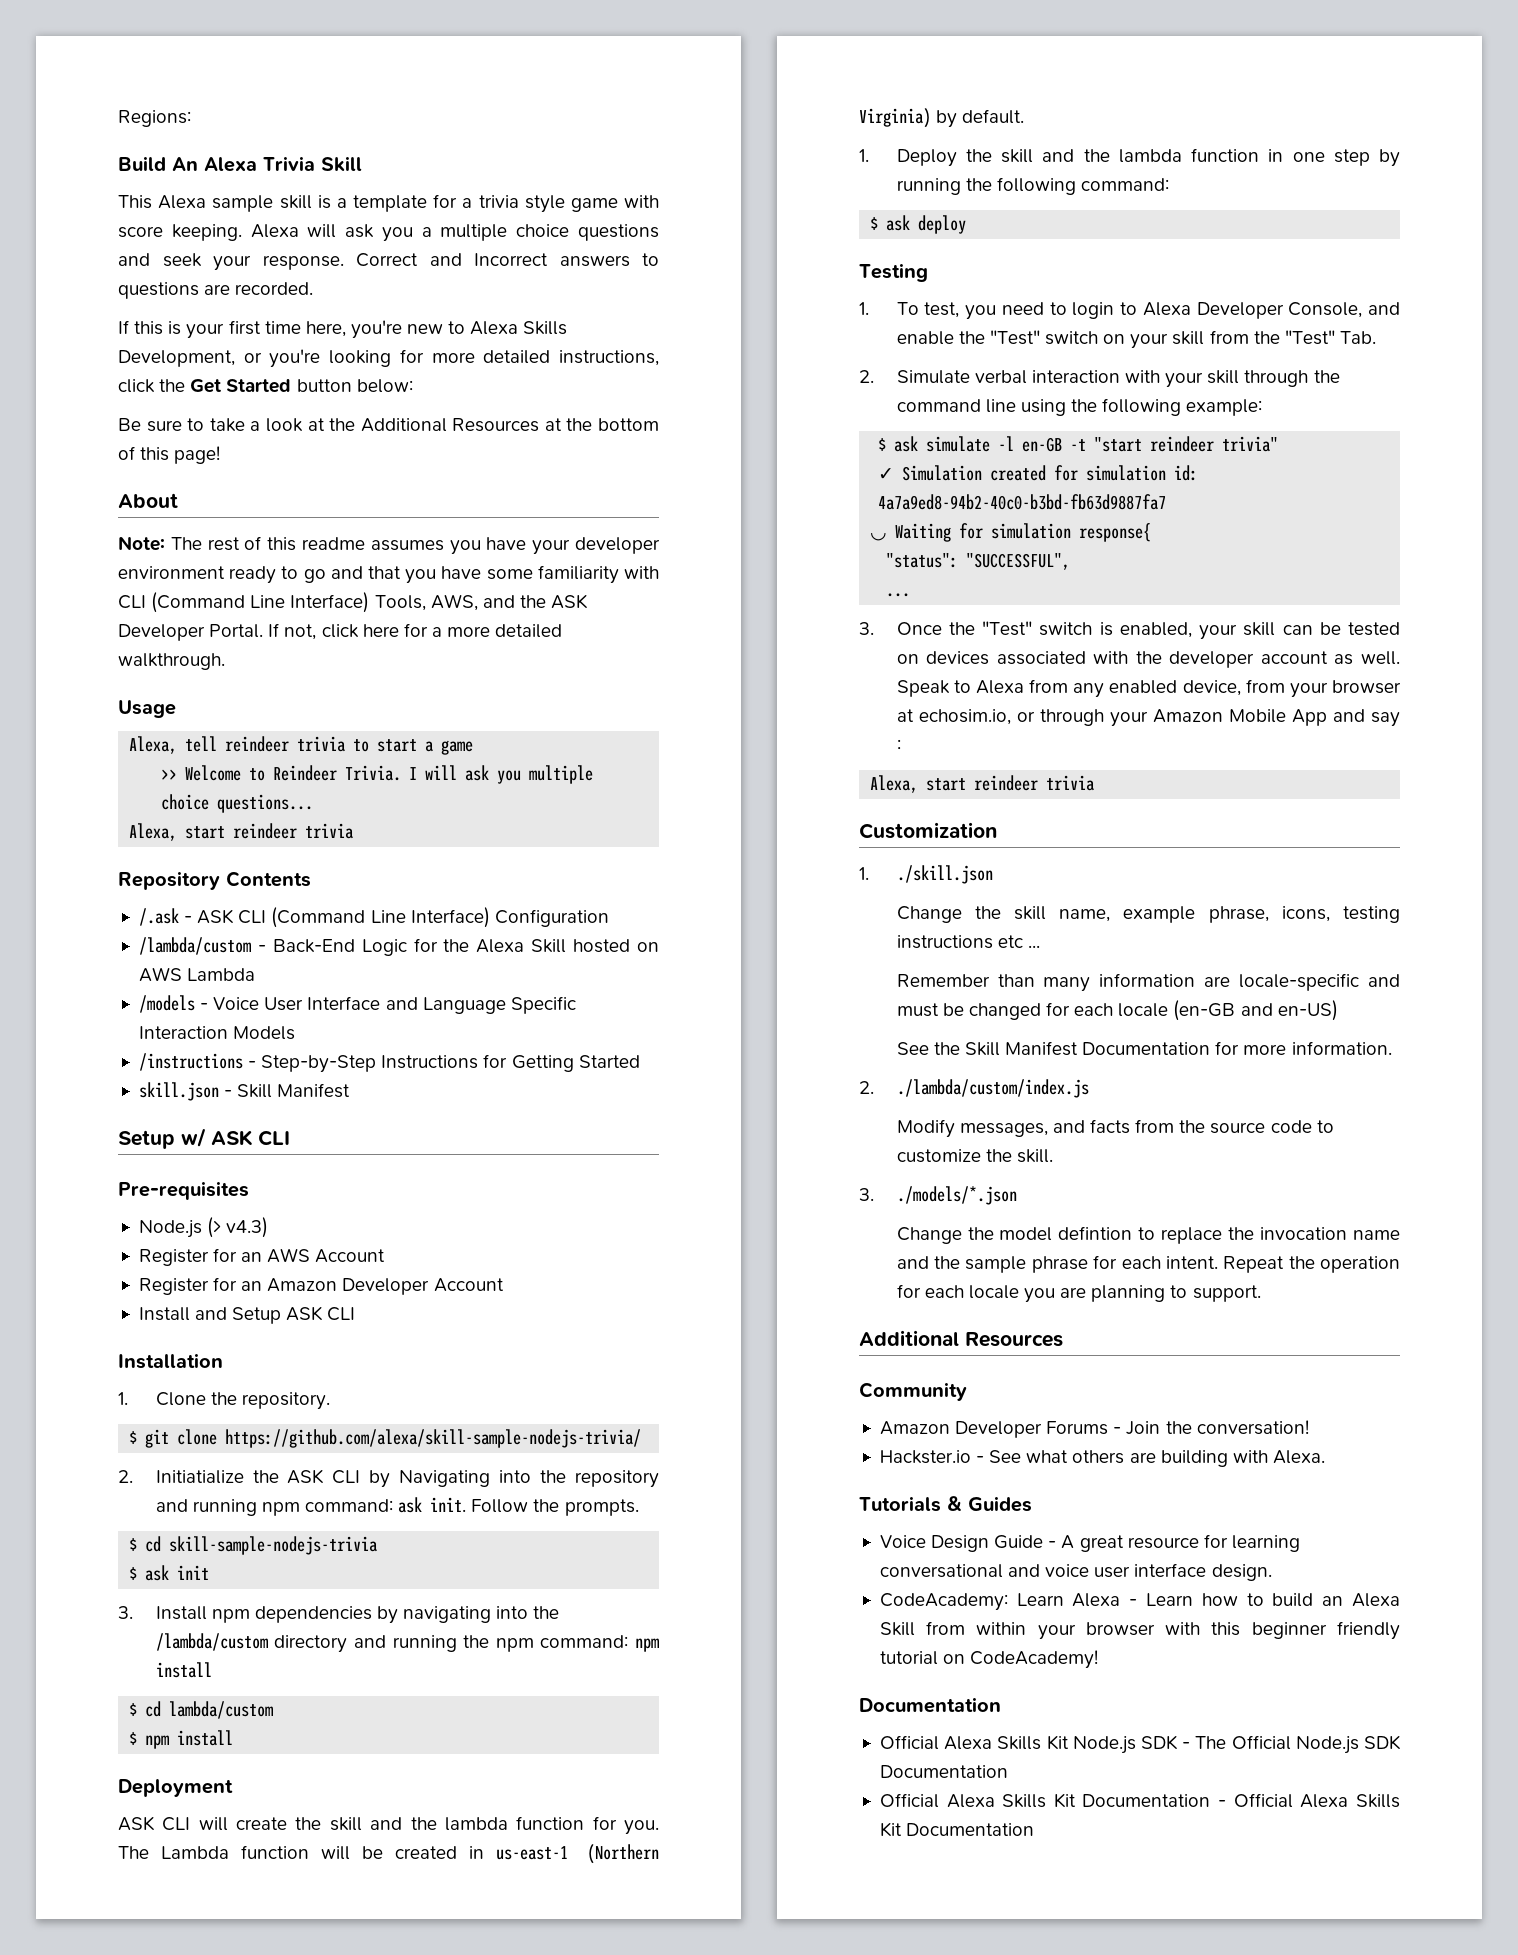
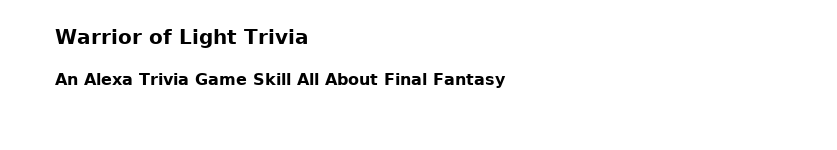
- Regions:
- Build An Alexa Trivia Skill
- This Alexa sample skill is a template for a trivia style game with score keeping. Alexa will ask you a multiple choice questions and seek your response. Correct and Incorrect answers to questions are recorded.
- If this is your first time here, you're new to Alexa Skills Development, or you're looking for more detailed instructions, click the Get Started button below:
- Be sure to take a look at the Additional Resources at the bottom of this page!
- About
- Note: The rest of this readme assumes you have your developer environment ready to go and that you have some familiarity with CLI (Command Line Interface) Tools, AWS, and the ASK Developer Portal. If not, click here for a more detailed walkthrough.
- Usage
- Alexa, tell reindeer trivia to start a game
- >> Welcome to Reindeer Trivia. I will ask you multiple choice questions...
- Alexa, start reindeer trivia
- Repository Contents
- /.ask - ASK CLI (Command Line Interface) Configuration
- /lambda/custom - Back-End Logic for the Alexa Skill hosted on AWS Lambda
- /models - Voice User Interface and Language Specific Interaction Models
- /instructions - Step-by-Step Instructions for Getting Started
- skill.json - Skill Manifest
- Setup w/ ASK CLI
- Pre-requisites
- Node.js (> v4.3)
- Register for an AWS Account
- Register for an Amazon Developer Account
- Install and Setup ASK CLI
- Installation
- 1. Clone the repository.
- $ git clone https://github.com/alexa/skill-sample-nodejs-trivia/
- 2. Initiatialize the ASK CLI by Navigating into the repository and running npm command: ask init. Follow the prompts.
- $ cd skill-sample-nodejs-trivia
- $ ask init
- 3. Install npm dependencies by navigating into the /lambda/custom directory and running the npm command: npm install
- $ cd lambda/custom
- $ npm install
- Deployment
- ASK CLI will create the skill and the lambda function for you. The Lambda function will be created in us-east-1 (Northern Virginia) by default.
- 1. Deploy the skill and the lambda function in one step by running the following command:
- $ ask deploy
- Testing
- 1. To test, you need to login to Alexa Developer Console, and enable the "Test" switch on your skill from the "Test" Tab.
- 2. Simulate verbal interaction with your skill through the command line using the following example:
- $ ask simulate -l en-GB -t "start reindeer trivia"
- ✓ Simulation created for simulation id: 4a7a9ed8-94b2-40c0-b3bd-fb63d9887fa7
- ◡ Waiting for simulation response{
- "status": "SUCCESSFUL",
- ...
- 3. Once the "Test" switch is enabled, your skill can be tested on devices associated with the developer account as well. Speak to Alexa from any enabled device, from your browser at echosim.io, or through your Amazon Mobile App and say :
- Alexa, start reindeer trivia
- Customization
- 1. ./skill.json
- Change the skill name, example phrase, icons, testing instructions etc ...
- Remember than many information are locale-specific and must be changed for each locale (en-GB and en-US)
- See the Skill Manifest Documentation for more information.
- 2. ./lambda/custom/index.js
- Modify messages, and facts from the source code to customize the skill.
- 3. ./models/*.json
- Change the model defintion to replace the invocation name and the sample phrase for each intent. Repeat the operation for each locale you are planning to support.
- Additional Resources
- Community
- Amazon Developer Forums - Join the conversation!
- Hackster.io - See what others are building with Alexa.
- Tutorials & Guides
- Voice Design Guide - A great resource for learning conversational and voice user interface design.
- CodeAcademy: Learn Alexa - Learn how to build an Alexa Skill from within your browser with this beginner friendly tutorial on CodeAcademy!
- Documentation
- Official Alexa Skills Kit Node.js SDK - The Official Node.js SDK Documentation
- Official Alexa Skills Kit Documentation - Official Alexa Skills Kit Documentation
+ Warrior of Light Trivia
+ An Alexa Trivia Game Skill All About Final Fantasy

